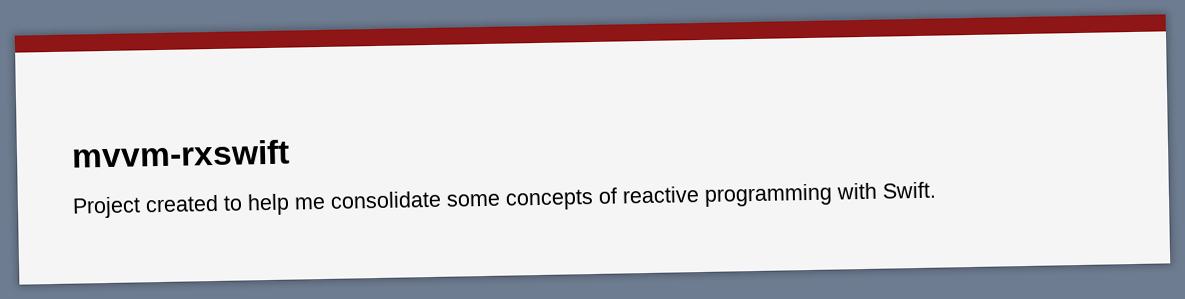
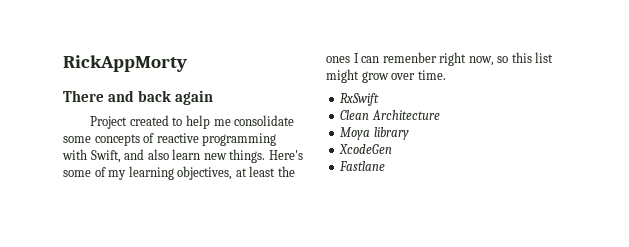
- mvvm-rxswift
+ RickAppMorty
+ There and back again
- Project created to help me consolidate some concepts of reactive programming with Swift.
+ Project created to help me consolidate some concepts of reactive programming with Swift, and also learn new things. Here's some of my learning objectives, at least the ones I can remenber right now, so this list might grow over time.
+ RxSwift
+ Clean Architecture
+ Moya library
+ XcodeGen
+ Fastlane

